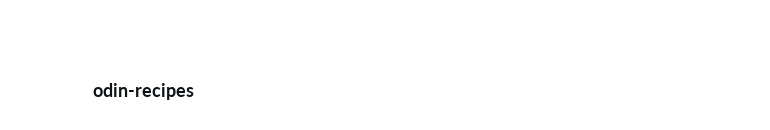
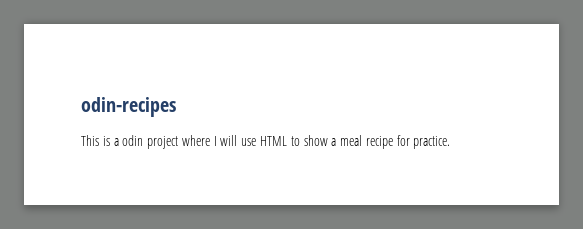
+ This is a odin project where I will use HTML to show a meal recipe for practice.

